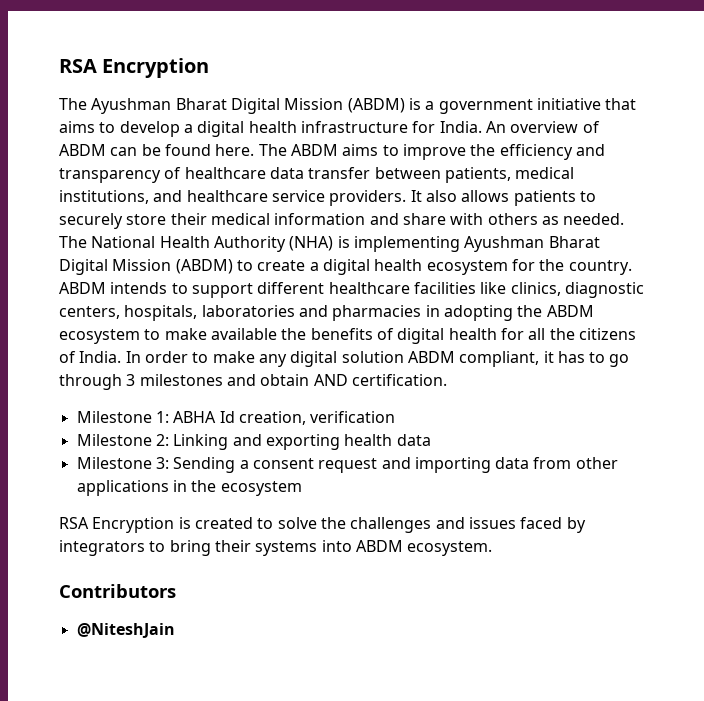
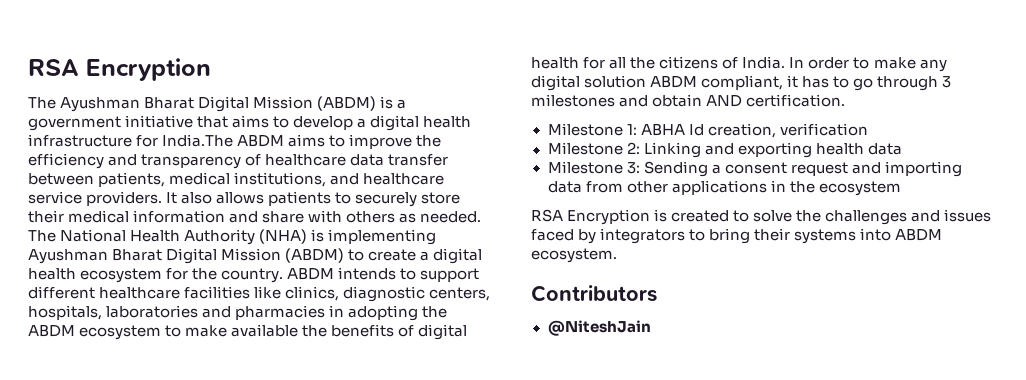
- The Ayushman Bharat Digital Mission (ABDM) is a government initiative that aims to develop a digital health infrastructure for India. An overview of ABDM can be found here. The ABDM aims to improve the efficiency and transparency of healthcare data transfer between patients, medical institutions, and healthcare service providers.
+ The Ayushman Bharat Digital Mission (ABDM) is a government initiative that aims to develop a digital health infrastructure for India.The ABDM aims to improve the efficiency and transparency of healthcare data transfer between patients, medical institutions, and healthcare service providers.

